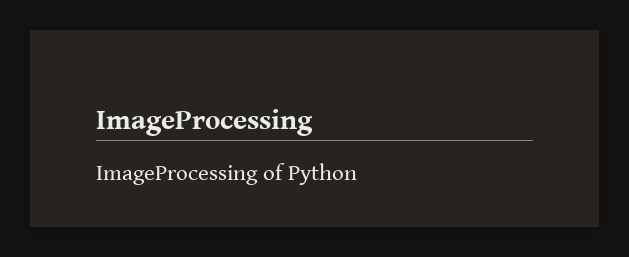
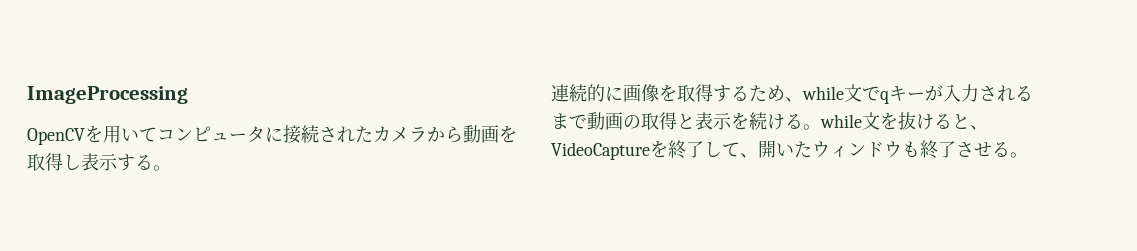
- ImageProcessing of Python
+ OpenCVを用いてコンピュータに接続されたカメラから動画を取得し表示する。
+ 連続的に画像を取得するため、while文でqキーが入力されるまで動画の取得と表示を続ける。while文を抜けると、VideoCaptureを終了して、開いたウィンドウも終了させる。

